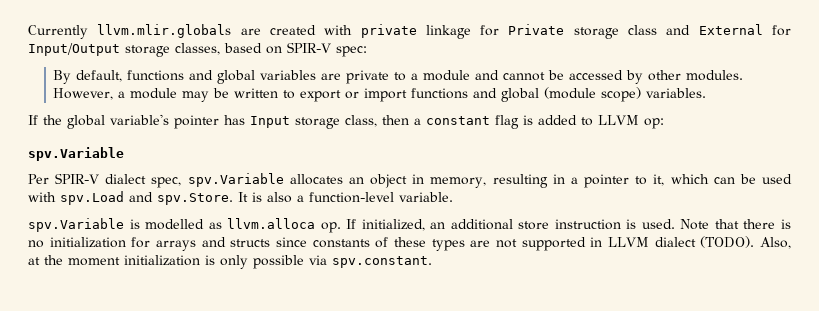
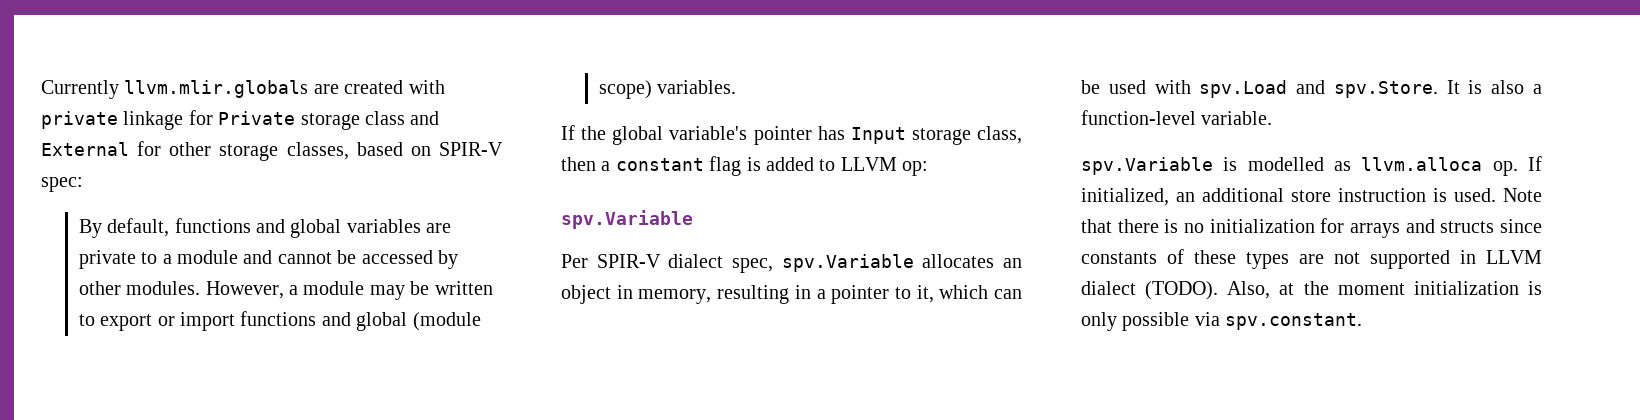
- Currently llvm.mlir.globals are created with private linkage for Private storage class and External for Input/Output storage classes, based on SPIR-V spec:
+ Currently llvm.mlir.globals are created with private linkage for Private storage class and External for other storage classes, based on SPIR-V spec:

